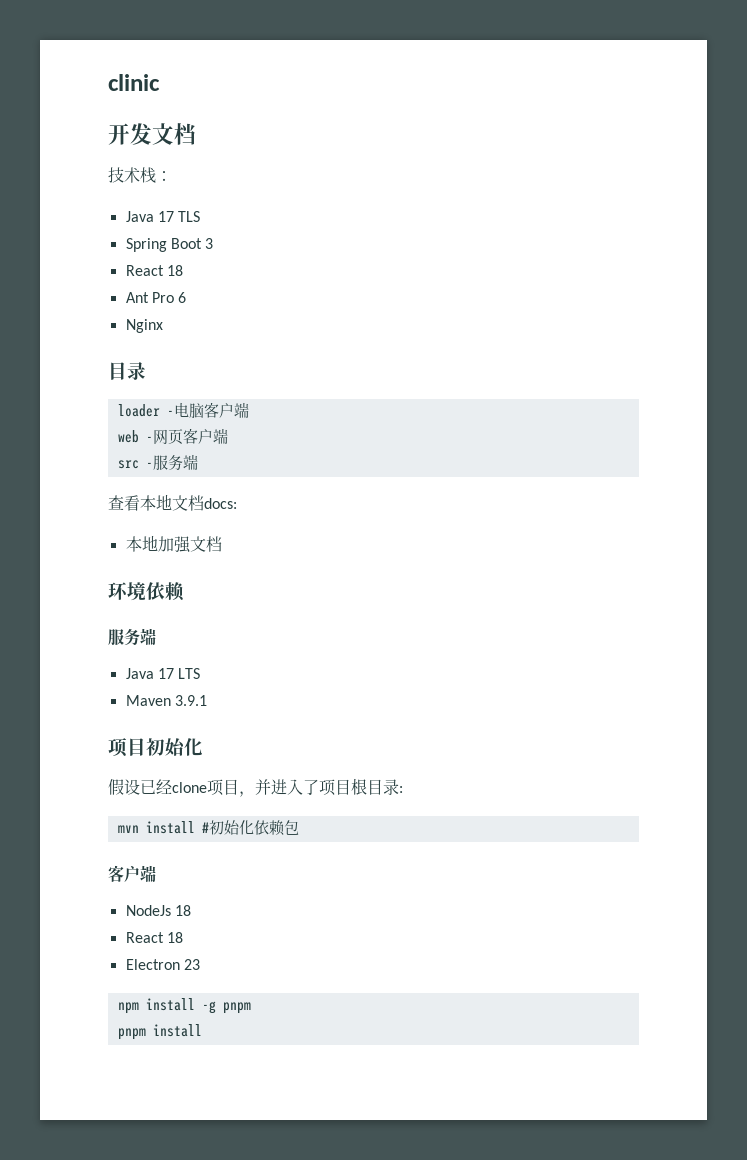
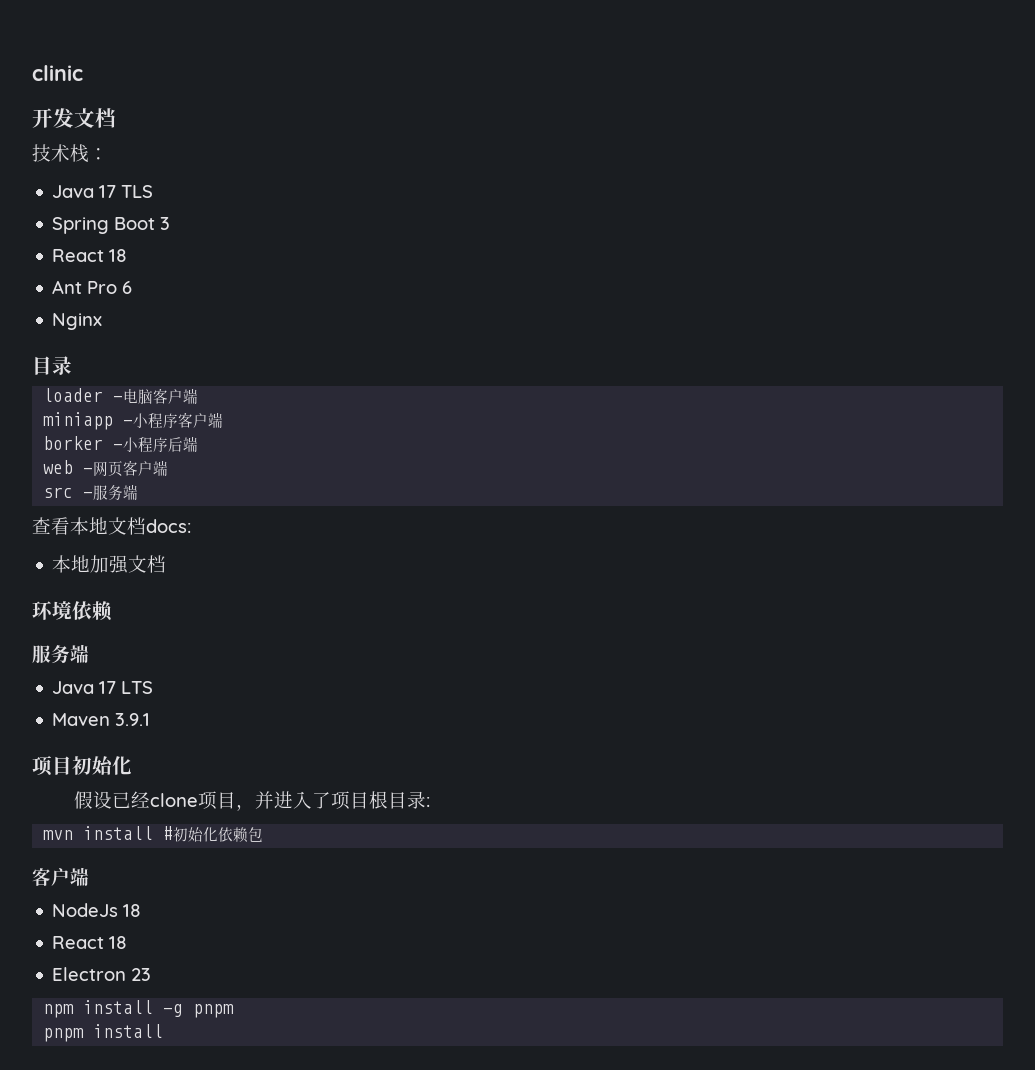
+ miniapp -小程序客户端
+ borker -小程序后端

